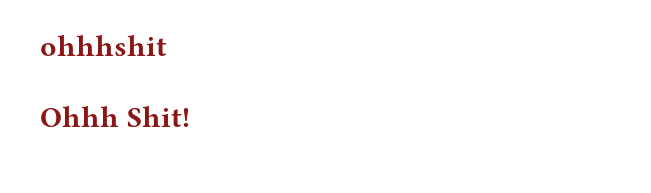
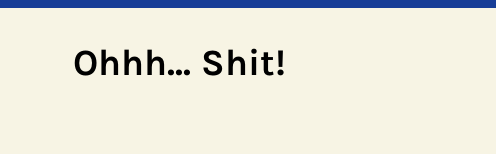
- ohhhshit
- Ohhh Shit!
+ Ohhh... Shit!

